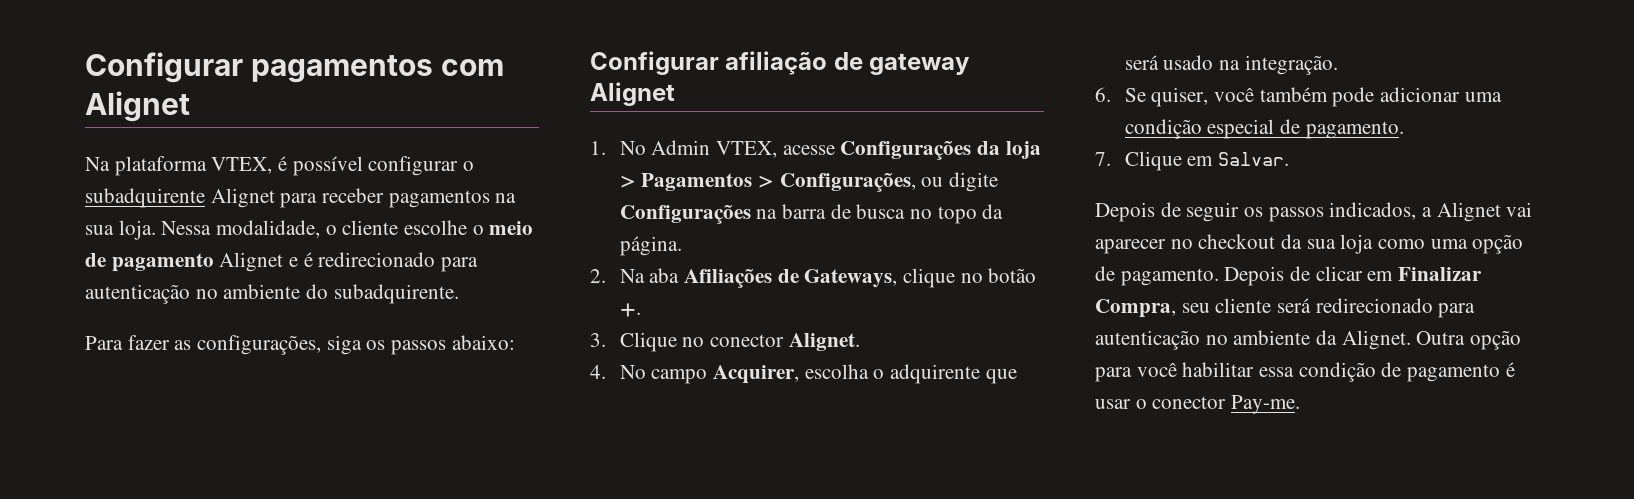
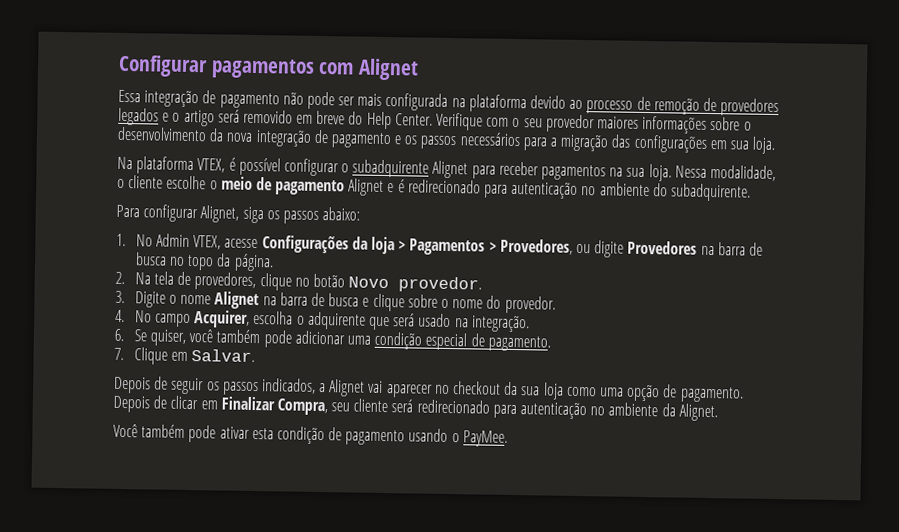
+ Essa integração de pagamento não pode ser mais configurada na plataforma devido ao processo de remoção de provedores legados e o artigo será removido em breve do Help Center. Verifique com o seu provedor maiores informações sobre o desenvolvimento da nova integração de pagamento e os passos necessários para a migração das configurações em sua loja.
- Para fazer as configurações, siga os passos abaixo:
+ Para configurar Alignet, siga os passos abaixo:
- Configurar afiliação de gateway Alignet
- 1. No Admin VTEX, acesse Configurações da loja > Pagamentos > Configurações, ou digite Configurações na barra de busca no topo da página.
+ 1. No Admin VTEX, acesse Configurações da loja > Pagamentos > Provedores, ou digite Provedores na barra de busca no topo da página.
- 2. Na aba Afiliações de Gateways, clique no botão +.
+ 2. Na tela de provedores, clique no botão Novo provedor.
- 3. Clique no conector Alignet.
+ 3. Digite o nome Alignet na barra de busca e clique sobre o nome do provedor.
- Depois de clicar em Finalizar Compra, seu cliente será redirecionado para autenticação no ambiente da Alignet. Outra opção para você habilitar essa condição de pagamento é usar o conector Pay-me.
+ Depois de clicar em Finalizar Compra, seu cliente será redirecionado para autenticação no ambiente da Alignet.
+ Você também pode ativar esta condição de pagamento usando o PayMee.

